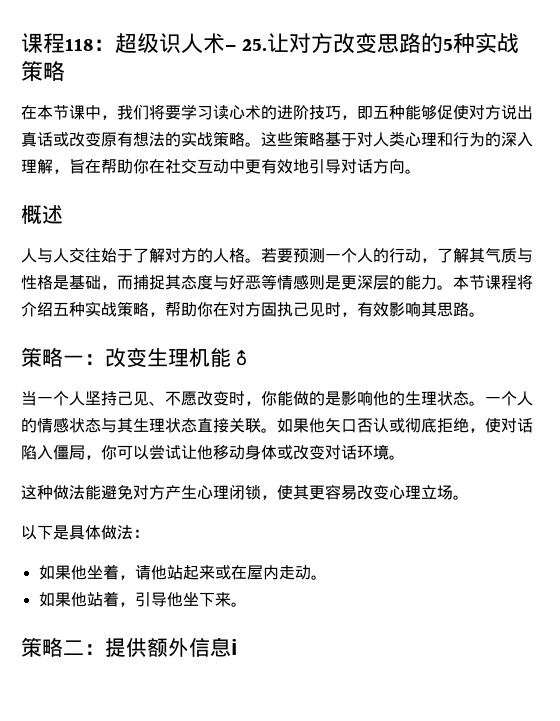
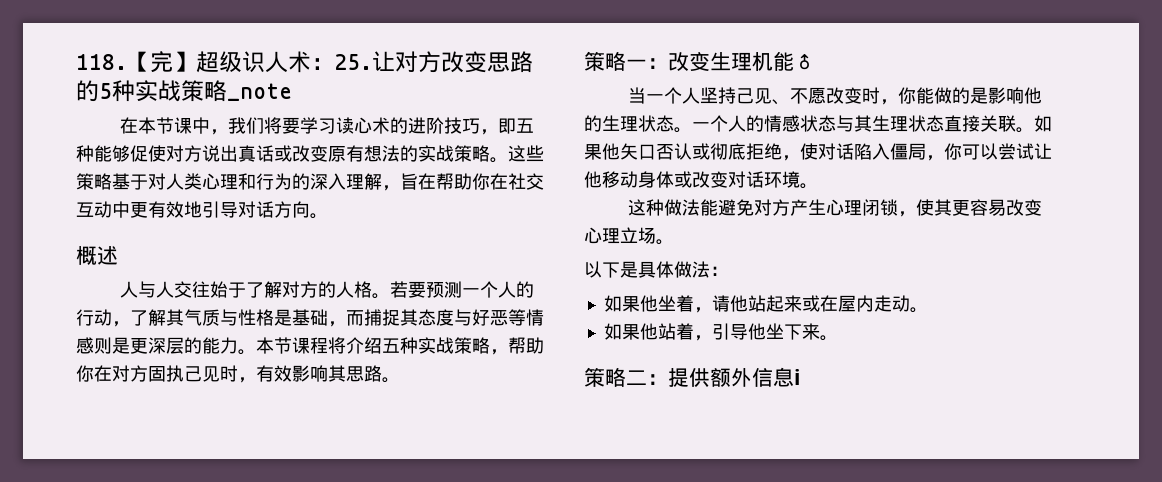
- 课程118：超级识人术– 25.让对方改变思路的5种实战策略
+ 118.【完】超级识人术：25.让对方改变思路的5种实战策略_note

